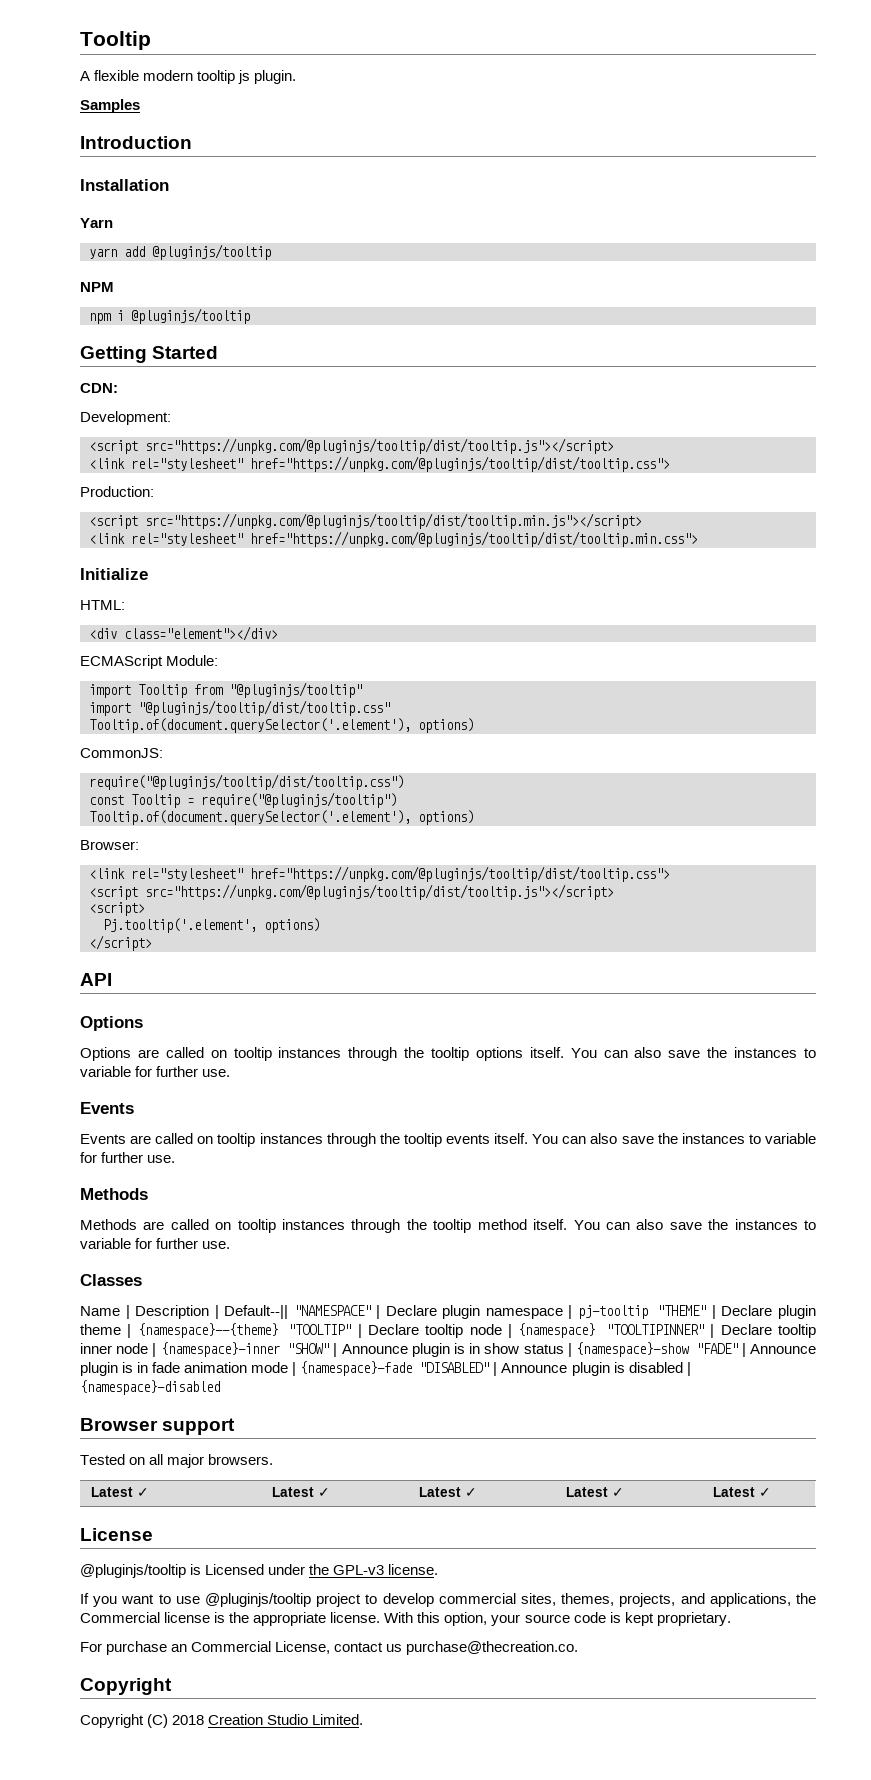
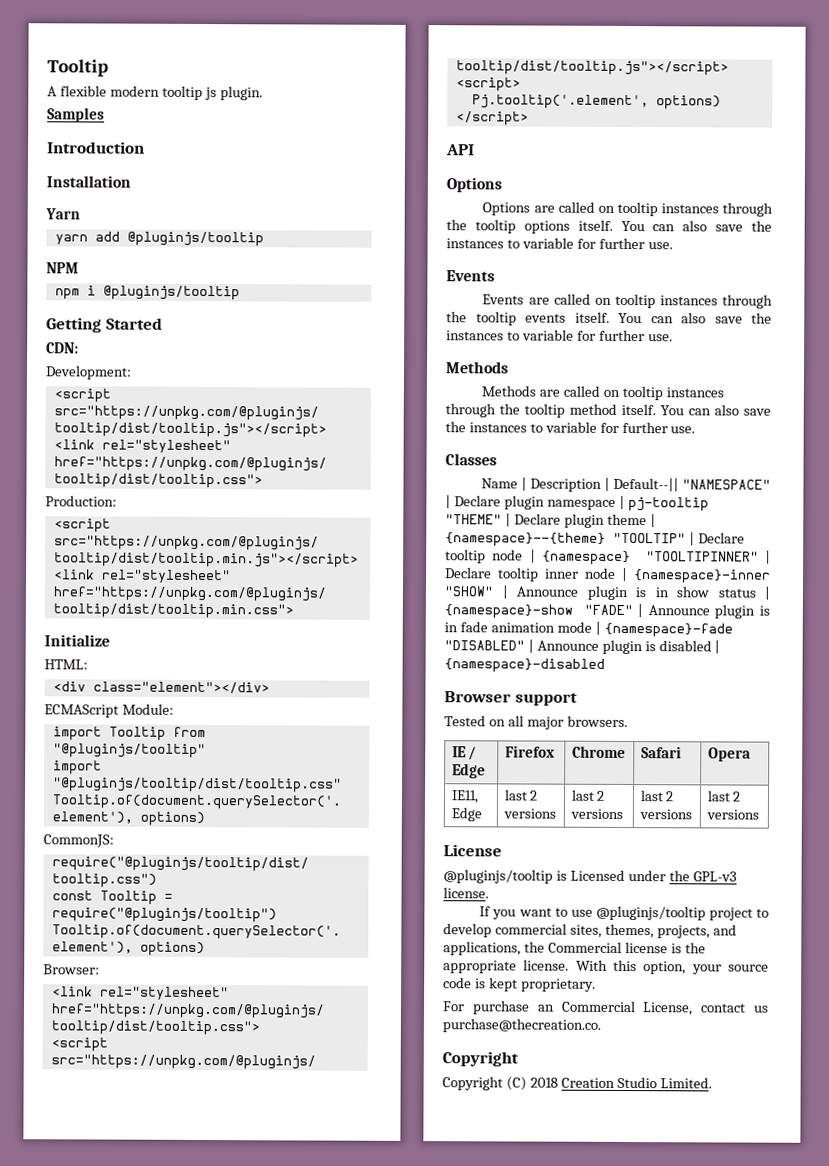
- Latest ✓ | Latest ✓ | Latest ✓ | Latest ✓ | Latest ✓
+ IE / Edge | Firefox | Chrome | Safari | Opera
+ IE11, Edge | last 2 versions | last 2 versions | last 2 versions | last 2 versions

